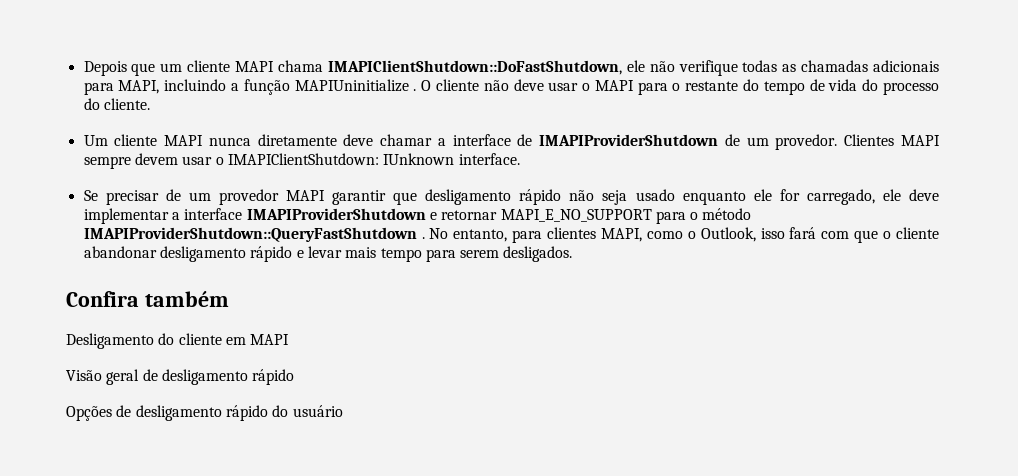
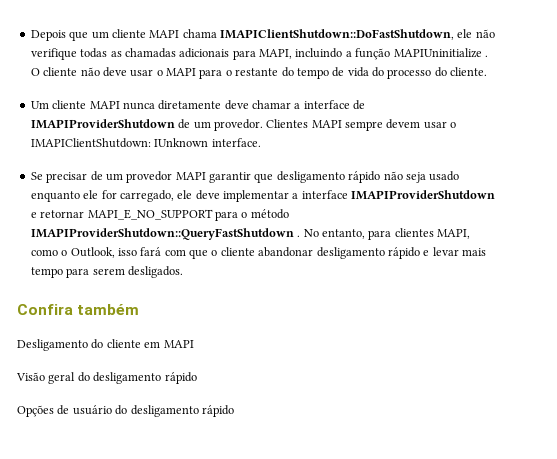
- Visão geral de desligamento rápido
+ Visão geral do desligamento rápido
- Opções de desligamento rápido do usuário
+ Opções de usuário do desligamento rápido

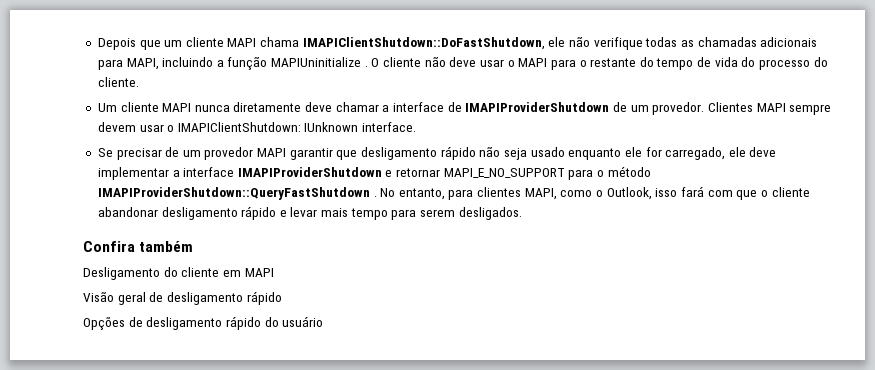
- Visão geral do desligamento rápido
+ Visão geral de desligamento rápido
- Opções de usuário do desligamento rápido
+ Opções de desligamento rápido do usuário

